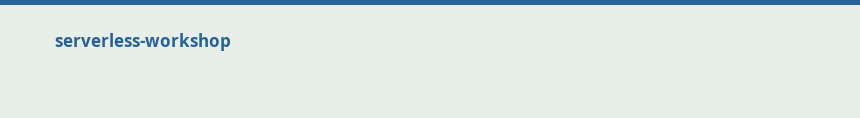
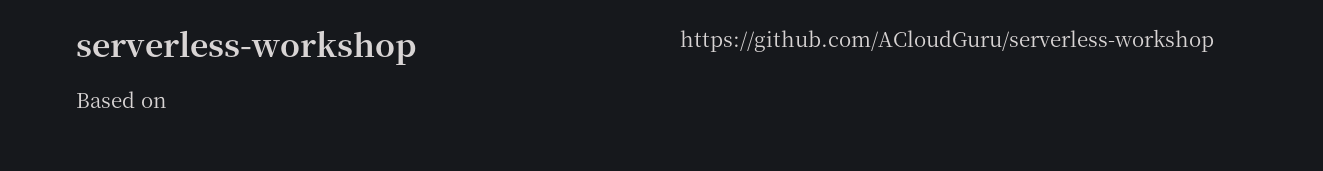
+ Based on https://github.com/ACloudGuru/serverless-workshop

